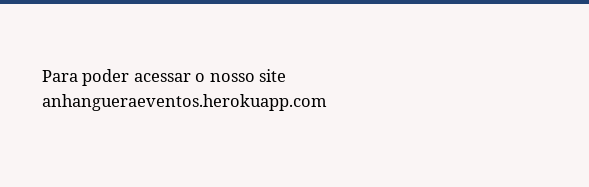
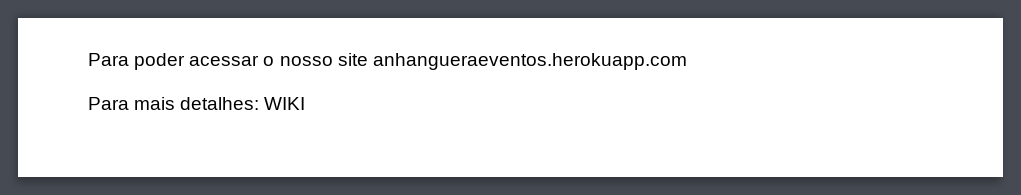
+ Para mais detalhes: WIKI

